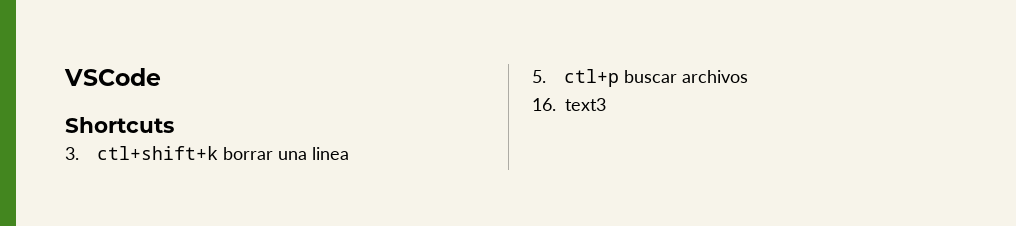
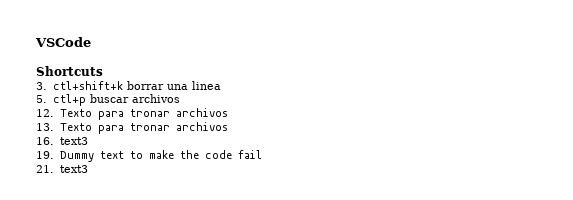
+ 12. Texto para tronar archivos
+ 13. Texto para tronar archivos
  16. text3
+ 19. Dummy text to make the code fail
+ 21. text3

